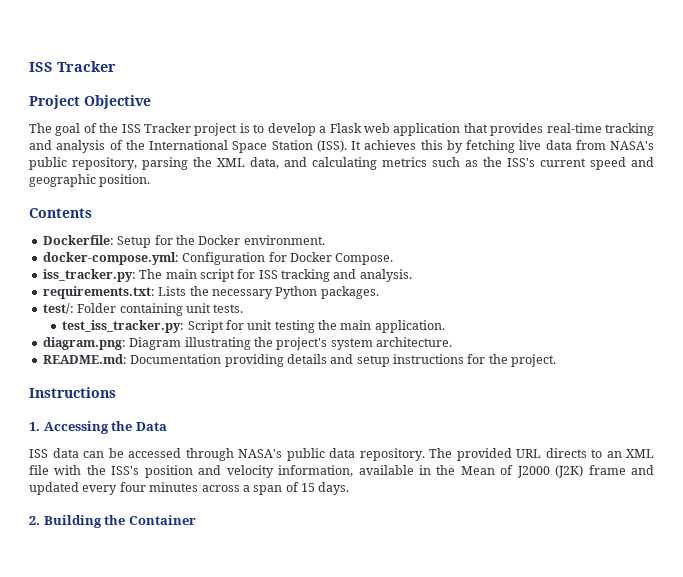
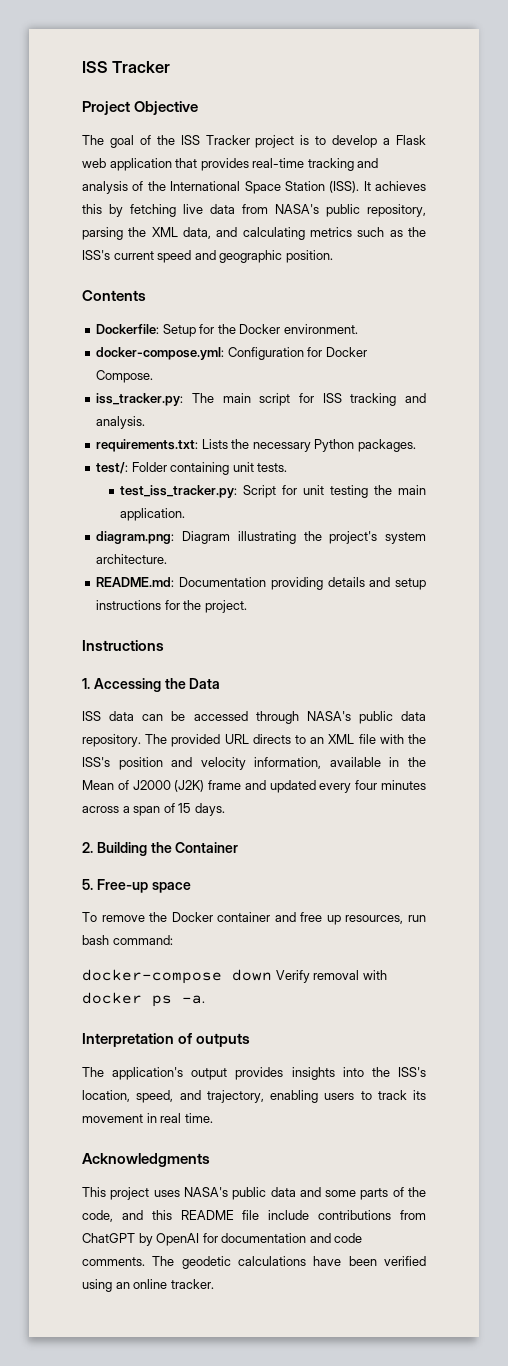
+ 5. Free-up space
+ To remove the Docker container and free up resources, run bash command:
+ docker-compose down Verify removal with docker ps -a.
+ Interpretation of outputs
+ The application's output provides insights into the ISS's location, speed, and trajectory, enabling users to track its movement in real time.
+ Acknowledgments
+ This project uses NASA's public data and some parts of the code, and this README file include contributions from ChatGPT by OpenAI for documentation and code comments. The geodetic calculations have been verified using an online tracker.

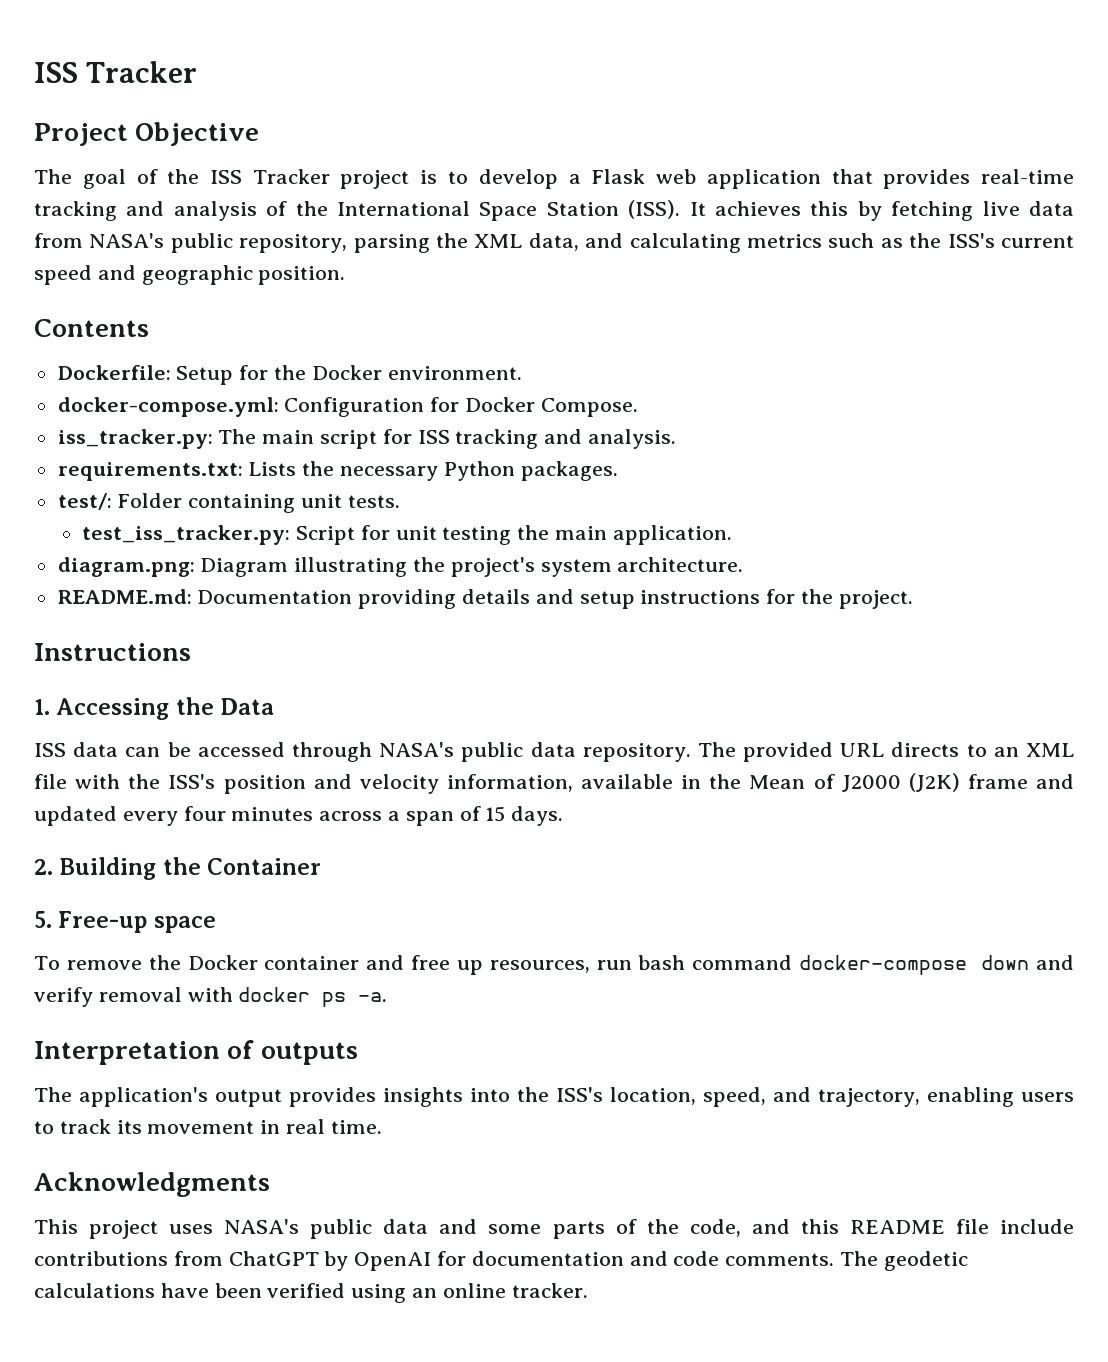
- To remove the Docker container and free up resources, run bash command:
- docker-compose down Verify removal with docker ps -a.
+ To remove the Docker container and free up resources, run bash command docker-compose down and verify removal with docker ps -a.

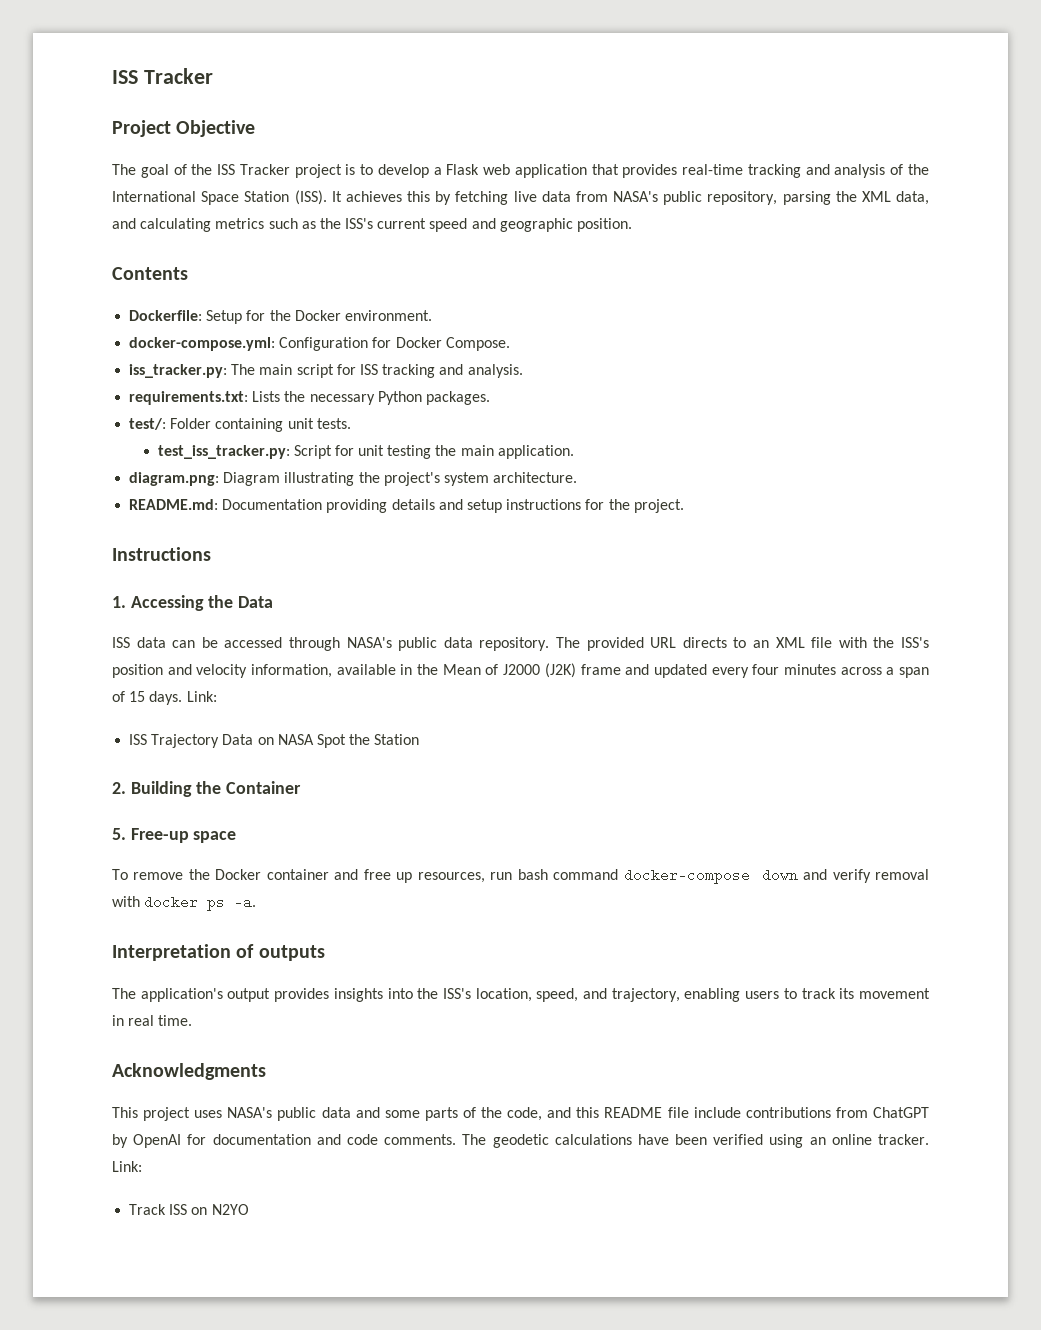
- The provided URL directs to an XML file with the ISS's position and velocity information, available in the Mean of J2000 (J2K) frame and updated every four minutes across a span of 15 days.
+ The provided URL directs to an XML file with the ISS's position and velocity information, available in the Mean of J2000 (J2K) frame and updated every four minutes across a span of 15 days. Link:
+ ISS Trajectory Data on NASA Spot the Station
- The geodetic calculations have been verified using an online tracker.
+ The geodetic calculations have been verified using an online tracker. Link:
+ Track ISS on N2YO

